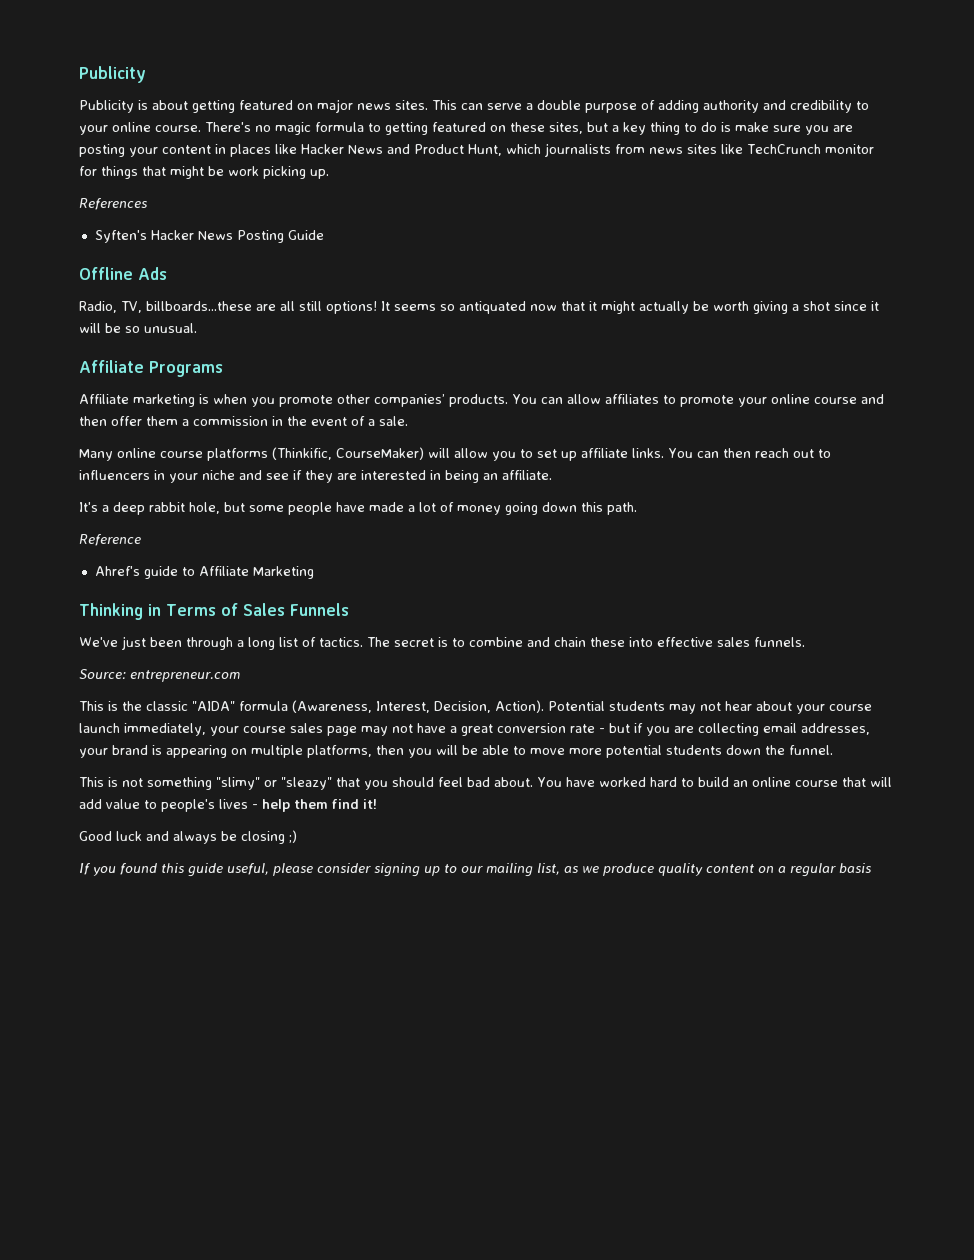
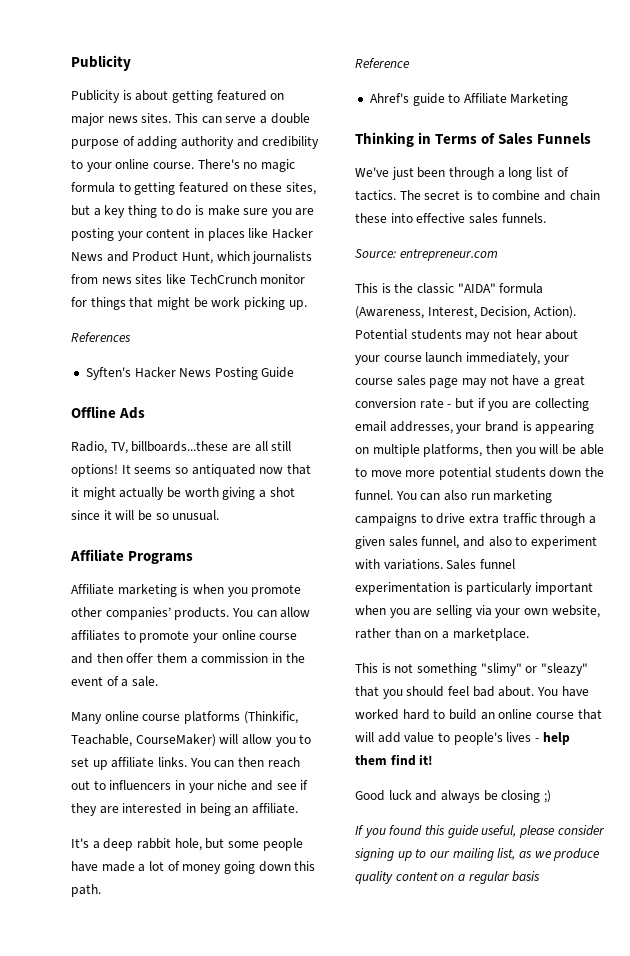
- Many online course platforms (Thinkific, CourseMaker) will allow you to set up affiliate links.
+ Many online course platforms (Thinkific, Teachable, CourseMaker) will allow you to set up affiliate links.
+ You can also run marketing campaigns to drive extra traffic through a given sales funnel, and also to experiment with variations. Sales funnel experimentation is particularly important when you are selling via your own website, rather than on a marketplace.

